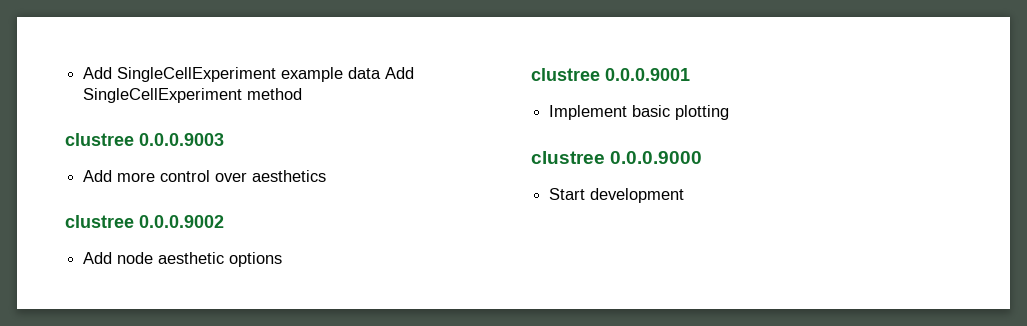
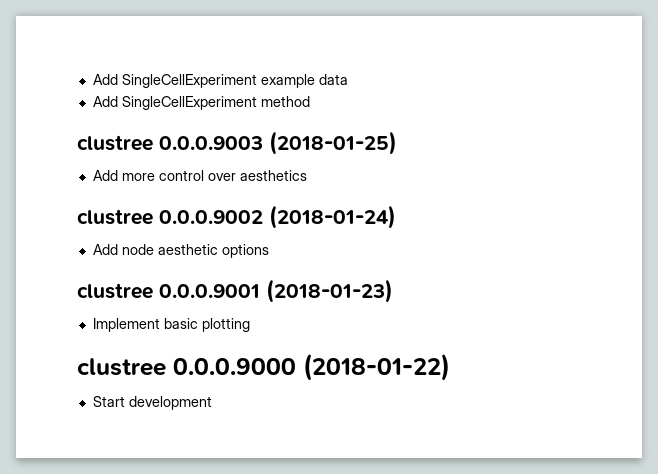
- Add SingleCellExperiment example data Add SingleCellExperiment method
+ Add SingleCellExperiment example data
+ Add SingleCellExperiment method
- clustree 0.0.0.9003
+ clustree 0.0.0.9003 (2018-01-25)
- clustree 0.0.0.9002
+ clustree 0.0.0.9002 (2018-01-24)
- clustree 0.0.0.9001
+ clustree 0.0.0.9001 (2018-01-23)
- clustree 0.0.0.9000
+ clustree 0.0.0.9000 (2018-01-22)

